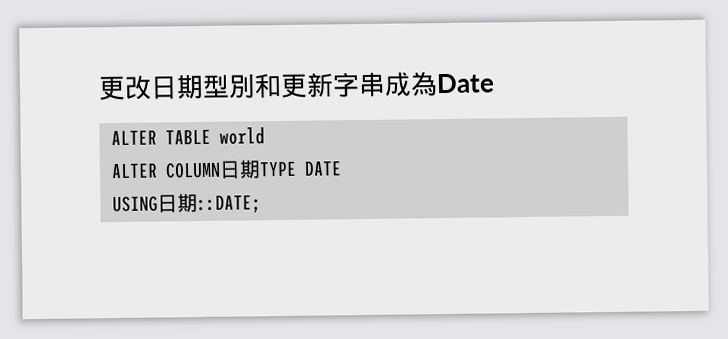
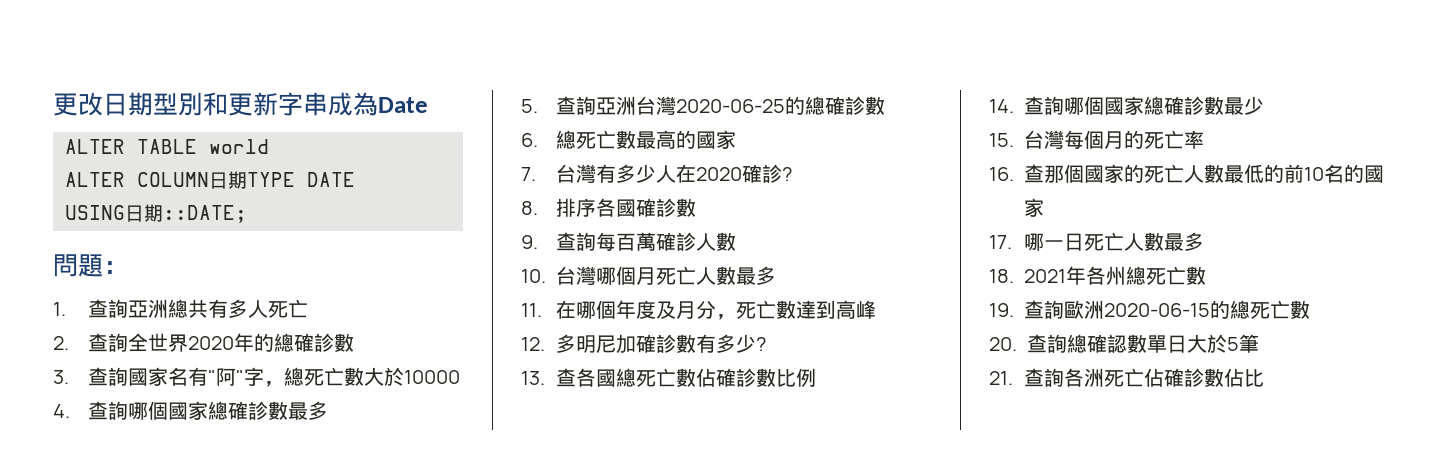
+ 問題：
+ 1.查詢亞洲總共有多人死亡
+ 2.查詢全世界2020年的總確診數
+ 3.查詢國家名有"阿"字，總死亡數大於10000
+ 4.查詢哪個國家總確診數最多
+ 5.查詢亞洲台灣2020-06-25的總確診數
+ 6.總死亡數最高的國家
+ 7.台灣有多少人在2020確診?
+ 8.排序各國確診數
+ 9.查詢每百萬確診人數
+ 10.台灣哪個月死亡人數最多
+ 11.在哪個年度及月分，死亡數達到高峰
+ 12.多明尼加確診數有多少?
+ 13.查各國總死亡數佔確診數比例
+ 14.查詢哪個國家總確診數最少
+ 15.台灣每個月的死亡率
+ 16.查那個國家的死亡人數最低的前10名的國家
+ 17.哪一日死亡人數最多
+ 18. 2021年各州總死亡數
+ 19.查詢歐洲2020-06-15的總死亡數
+ 20.查詢總確認數單日大於5筆
+ 21.查詢各洲死亡佔確診數佔比

